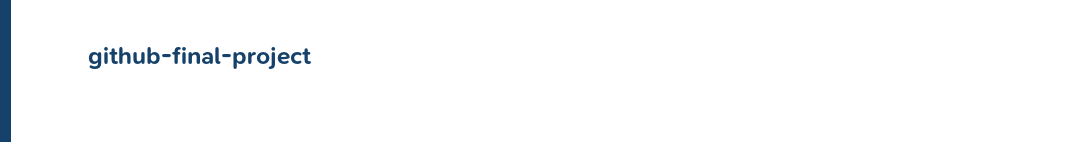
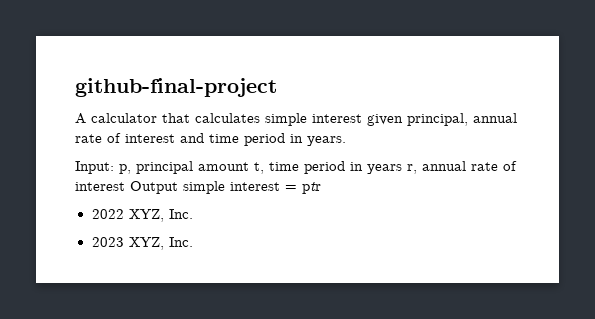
+ A calculator that calculates simple interest given principal, annual rate of interest and time period in years.
+ Input: p, principal amount t, time period in years r, annual rate of interest Output simple interest = ptr
+ 2022 XYZ, Inc.
+ 2023 XYZ, Inc.

